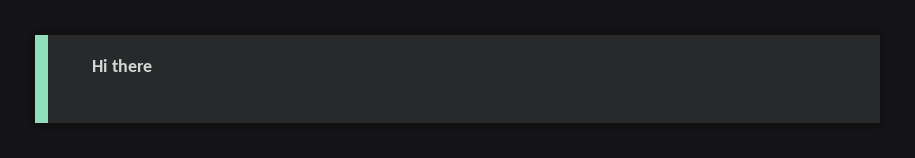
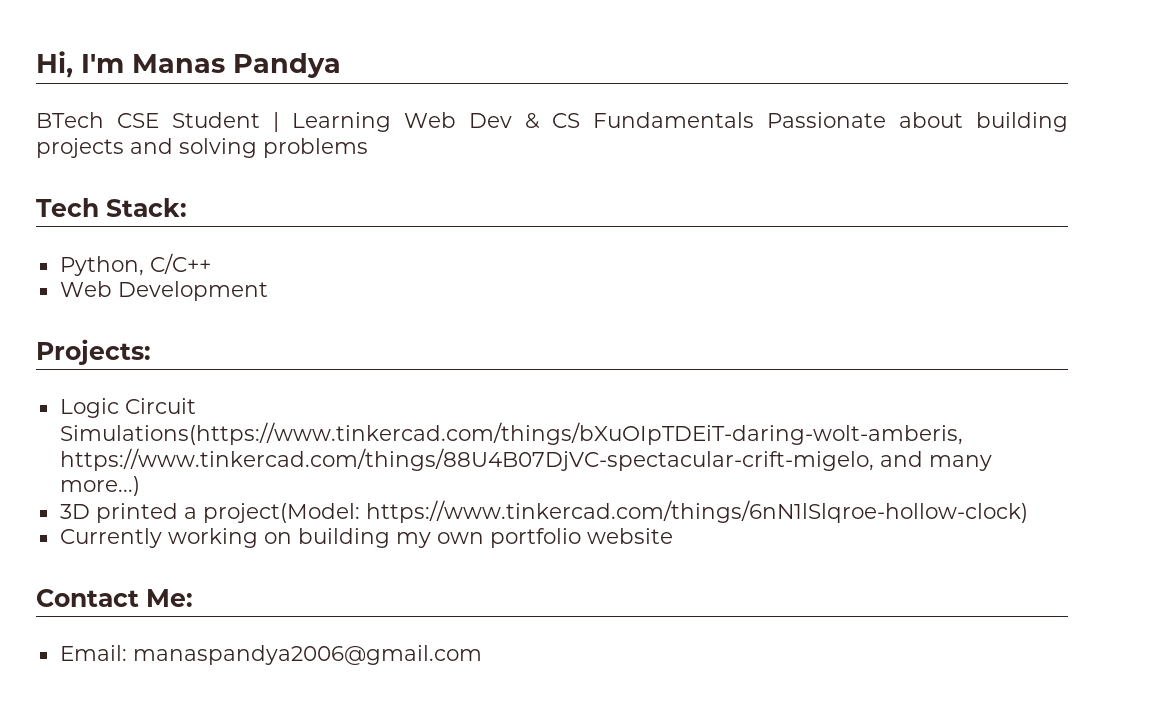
- Hi there
+ Hi, I'm Manas Pandya
+ BTech CSE Student | Learning Web Dev & CS Fundamentals Passionate about building projects and solving problems
+ Tech Stack:
+ Python, C/C++
+ Web Development
+ Projects:
+ Logic Circuit Simulations(https://www.tinkercad.com/things/bXuOIpTDEiT-daring-wolt-amberis, https://www.tinkercad.com/things/88U4B07DjVC-spectacular-crift-migelo, and many more...)
+ 3D printed a project(Model: https://www.tinkercad.com/things/6nN1lSlqroe-hollow-clock)
+ Currently working on building my own portfolio website
+ Contact Me:
+ Email: manaspandya2006@gmail.com

